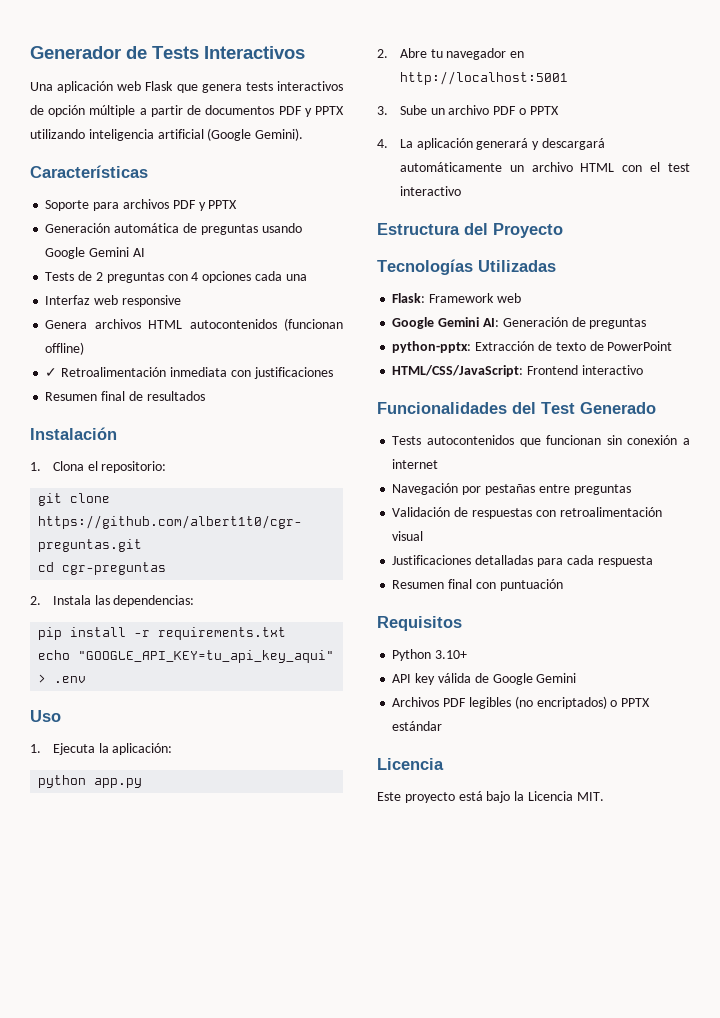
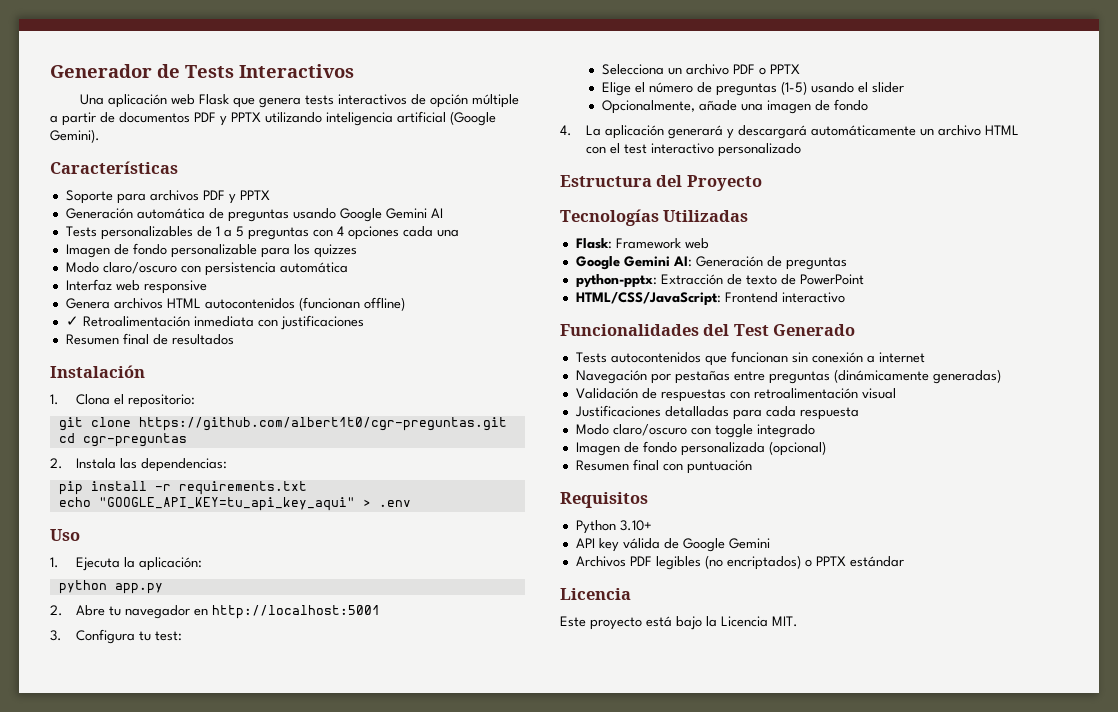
- Tests de 2 preguntas con 4 opciones cada una
+ Tests personalizables de 1 a 5 preguntas con 4 opciones cada una
+ Imagen de fondo personalizable para los quizzes
+ Modo claro/oscuro con persistencia automática
- 3. Sube un archivo PDF o PPTX
+ 3. Configura tu test:
+ Selecciona un archivo PDF o PPTX
+ Elige el número de preguntas (1-5) usando el slider
+ Opcionalmente, añade una imagen de fondo
- 4. La aplicación generará y descargará automáticamente un archivo HTML con el test interactivo
+ 4. La aplicación generará y descargará automáticamente un archivo HTML con el test interactivo personalizado
- Navegación por pestañas entre preguntas
+ Navegación por pestañas entre preguntas (dinámicamente generadas)
+ Modo claro/oscuro con toggle integrado
+ Imagen de fondo personalizada (opcional)

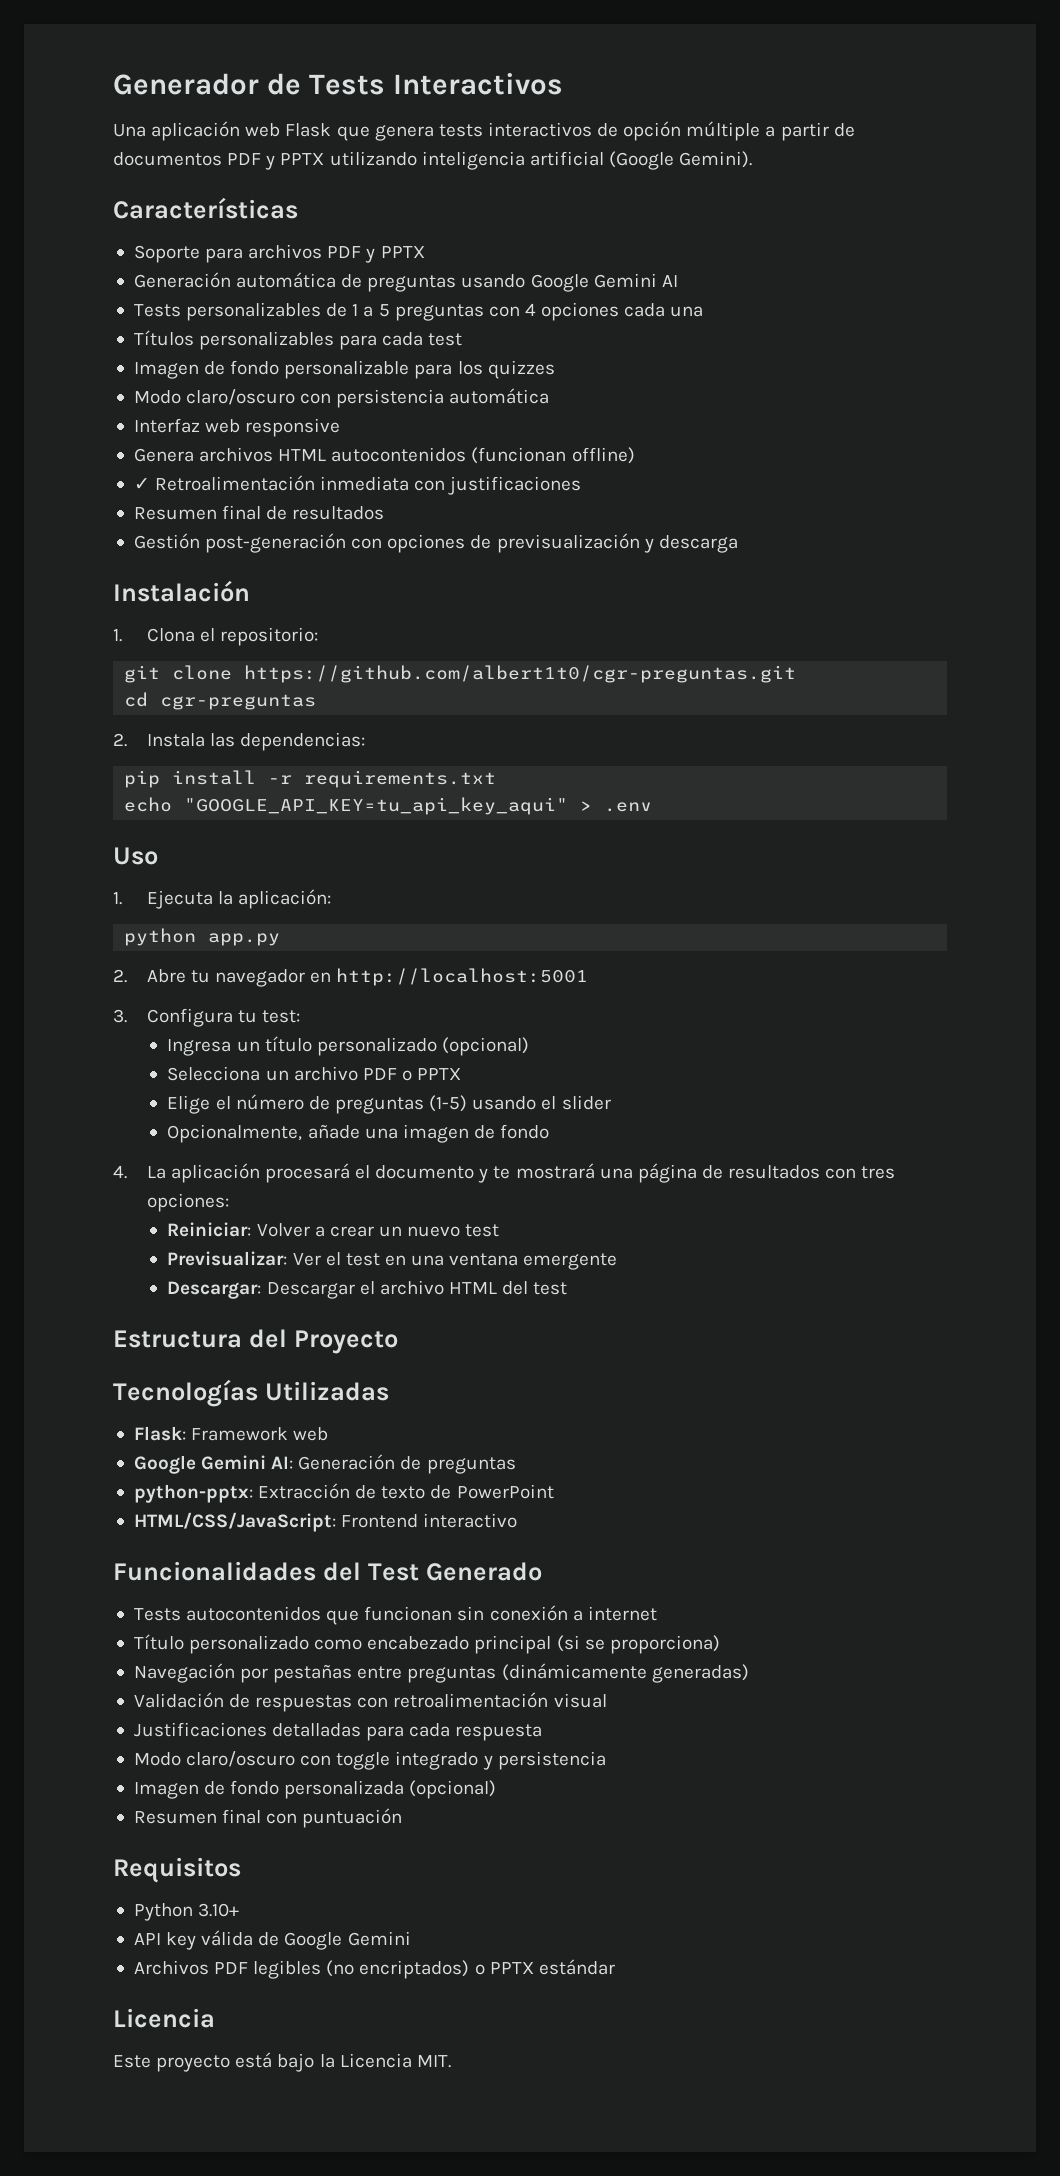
+ Títulos personalizables para cada test
+ Gestión post-generación con opciones de previsualización y descarga
+ Ingresa un título personalizado (opcional)
- 4. La aplicación generará y descargará automáticamente un archivo HTML con el test interactivo personalizado
+ 4. La aplicación procesará el documento y te mostrará una página de resultados con tres opciones:
+ Reiniciar: Volver a crear un nuevo test
+ Previsualizar: Ver el test en una ventana emergente
+ Descargar: Descargar el archivo HTML del test
+ Título personalizado como encabezado principal (si se proporciona)
- Modo claro/oscuro con toggle integrado
+ Modo claro/oscuro con toggle integrado y persistencia

